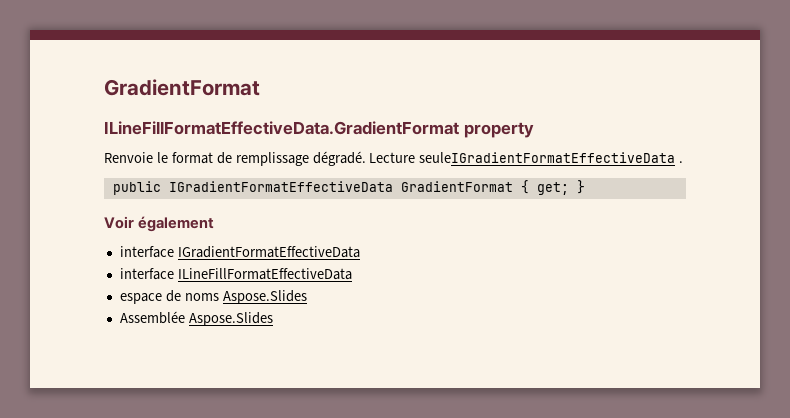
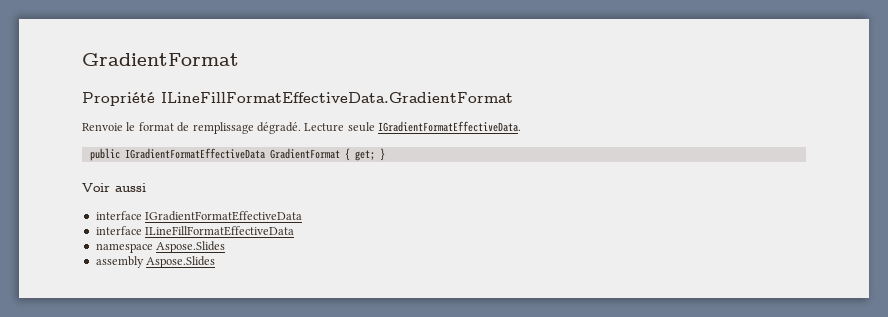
- ILineFillFormatEffectiveData.GradientFormat property
+ Propriété ILineFillFormatEffectiveData.GradientFormat
- Lecture seuleIGradientFormatEffectiveData .
+ Lecture seule IGradientFormatEffectiveData.
- Voir également
+ Voir aussi
- espace de noms Aspose.Slides
+ namespace Aspose.Slides
- Assemblée Aspose.Slides
+ assembly Aspose.Slides

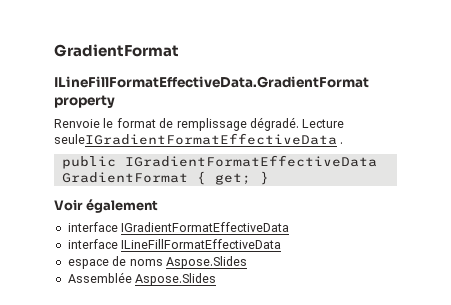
- Propriété ILineFillFormatEffectiveData.GradientFormat
+ ILineFillFormatEffectiveData.GradientFormat property
- Lecture seule IGradientFormatEffectiveData.
+ Lecture seuleIGradientFormatEffectiveData .
- Voir aussi
+ Voir également
- namespace Aspose.Slides
+ espace de noms Aspose.Slides
- assembly Aspose.Slides
+ Assemblée Aspose.Slides

